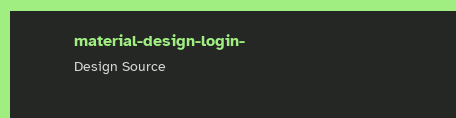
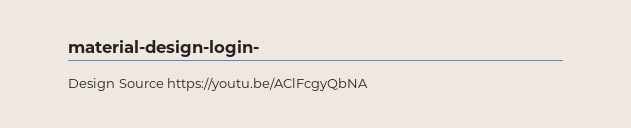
- Design Source
+ Design Source https://youtu.be/AClFcgyQbNA

